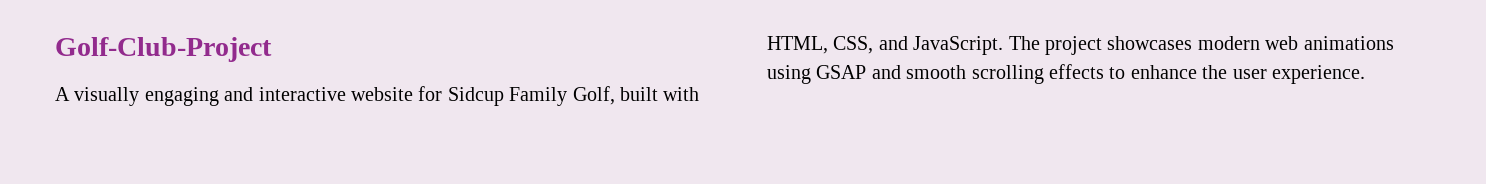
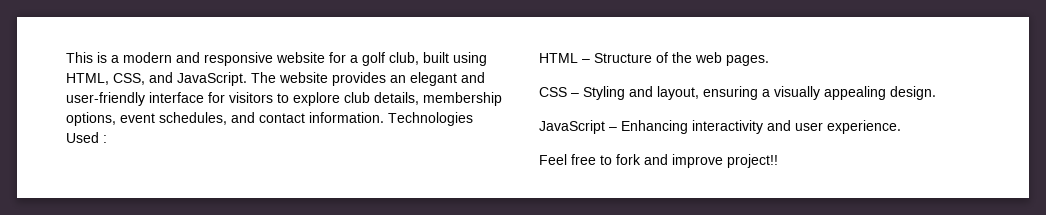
- Golf-Club-Project
- A visually engaging and interactive website for Sidcup Family Golf, built with HTML, CSS, and JavaScript.
+ This is a modern and responsive website for a golf club, built using HTML, CSS, and JavaScript.
- The project showcases modern web animations using GSAP and smooth scrolling effects to enhance the user experience.
+ The website provides an elegant and user-friendly interface for visitors to explore club details, membership options, event schedules, and contact information. Technologies Used :
+ HTML – Structure of the web pages.
+ CSS – Styling and layout, ensuring a visually appealing design.
+ JavaScript – Enhancing interactivity and user experience.
+ Feel free to fork and improve project!!

